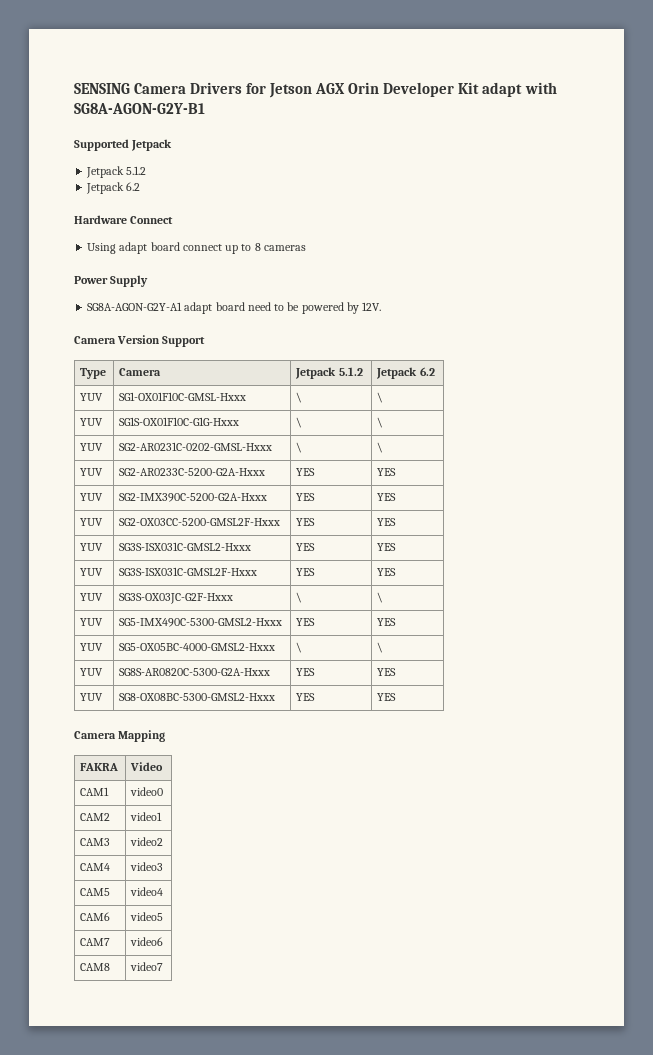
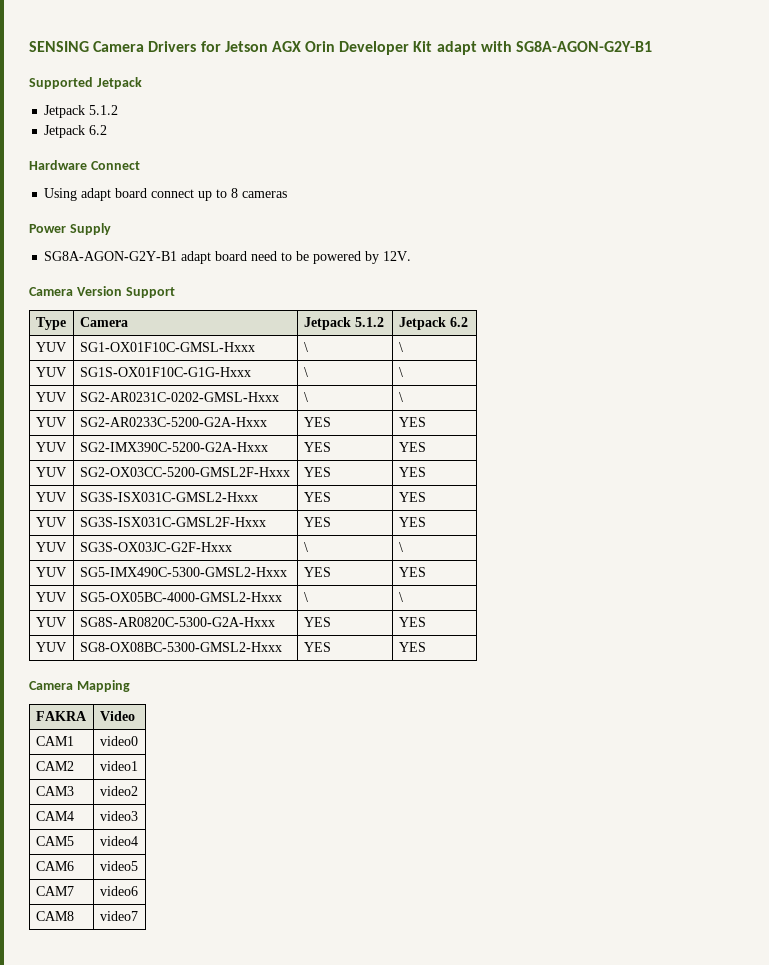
- SG8A-AGON-G2Y-A1 adapt board need to be powered by 12V.
+ SG8A-AGON-G2Y-B1 adapt board need to be powered by 12V.

